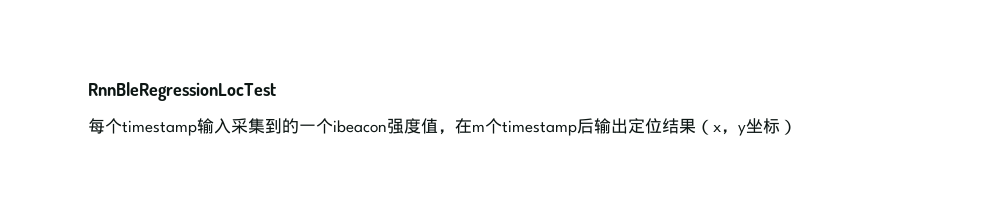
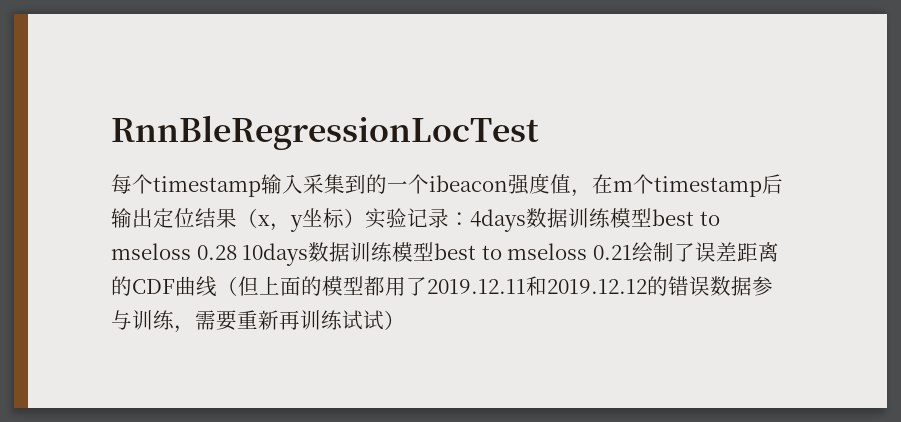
- 每个timestamp输入采集到的一个ibeacon强度值，在m个timestamp后输出定位结果（x，y坐标）
+ 每个timestamp输入采集到的一个ibeacon强度值，在m个timestamp后输出定位结果（x，y坐标）实验记录：4days数据训练模型best to mseloss 0.28 10days数据训练模型best to mseloss 0.21绘制了误差距离的CDF曲线（但上面的模型都用了2019.12.11和2019.12.12的错误数据参与训练，需要重新再训练试试）

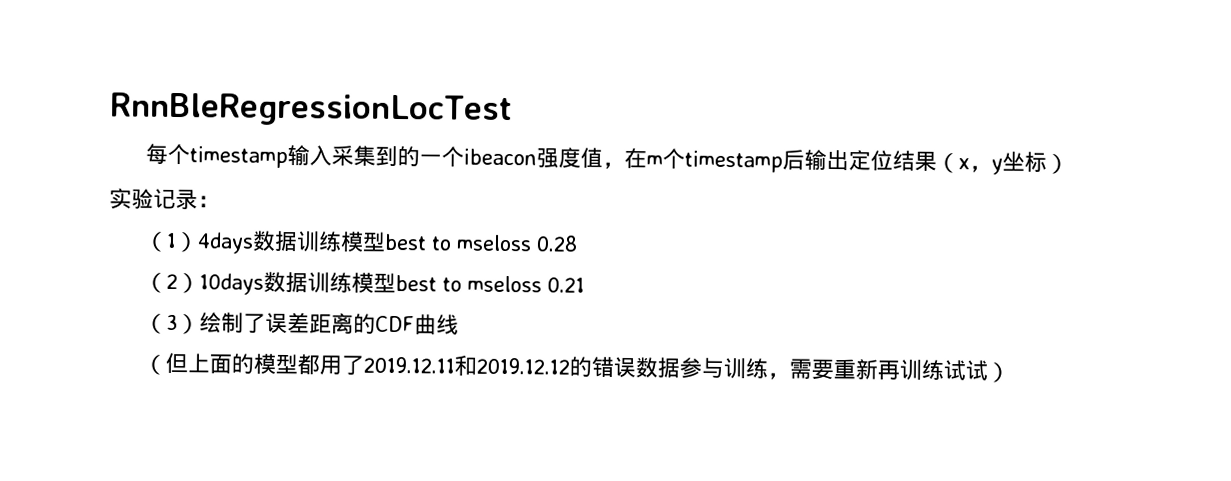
- 每个timestamp输入采集到的一个ibeacon强度值，在m个timestamp后输出定位结果（x，y坐标）实验记录：4days数据训练模型best to mseloss 0.28 10days数据训练模型best to mseloss 0.21绘制了误差距离的CDF曲线（但上面的模型都用了2019.12.11和2019.12.12的错误数据参与训练，需要重新再训练试试）
+ 每个timestamp输入采集到的一个ibeacon强度值，在m个timestamp后输出定位结果（x，y坐标）
+ 实验记录：
+ （1）4days数据训练模型best to mseloss 0.28
+ （2）10days数据训练模型best to mseloss 0.21
+ （3）绘制了误差距离的CDF曲线
+ （但上面的模型都用了2019.12.11和2019.12.12的错误数据参与训练，需要重新再训练试试）

